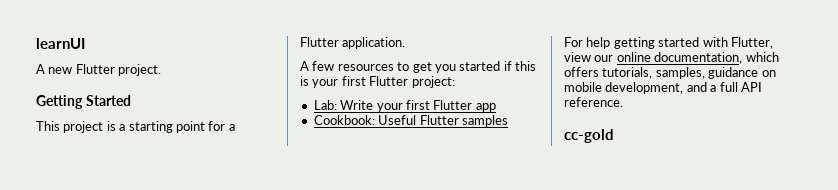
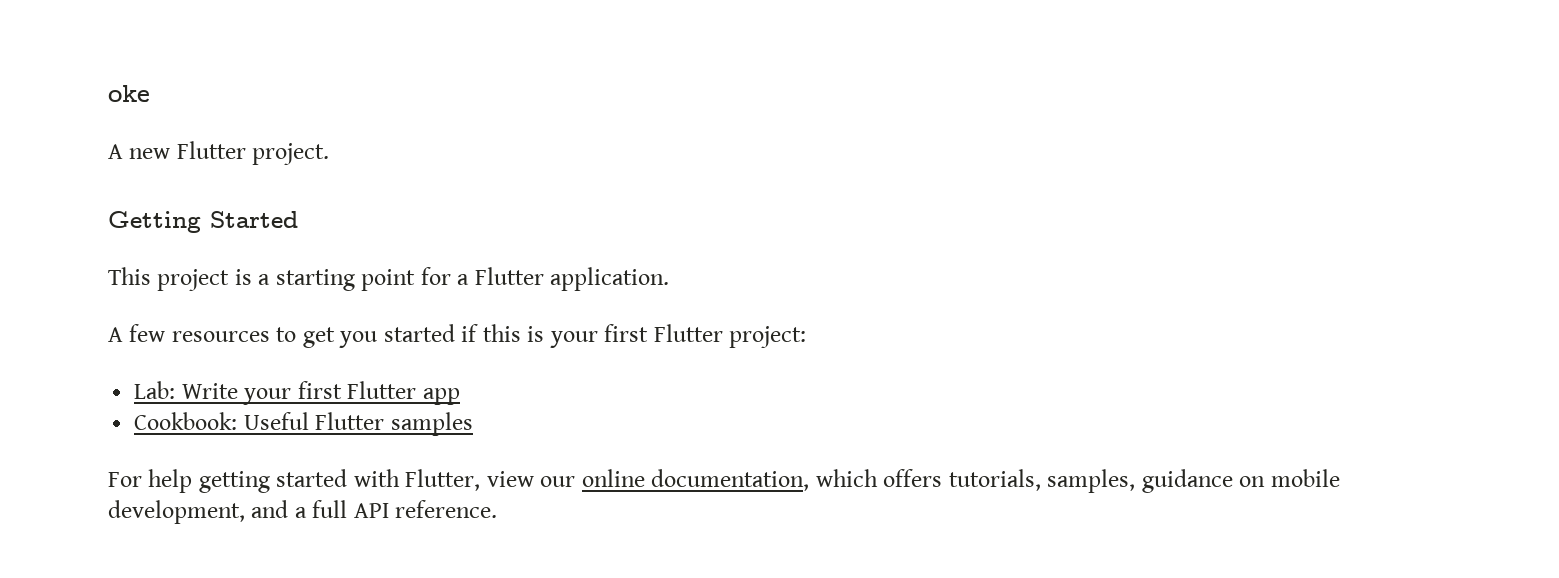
- learnUI
+ oke
- cc-gold

